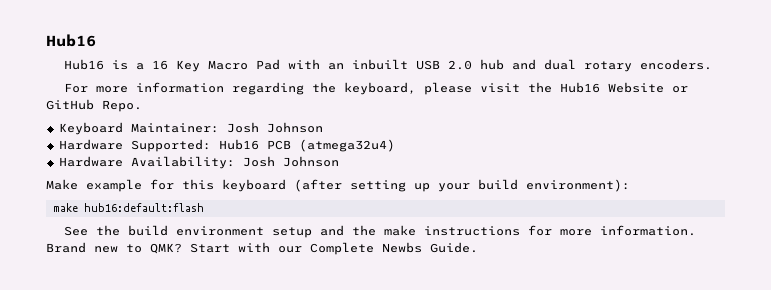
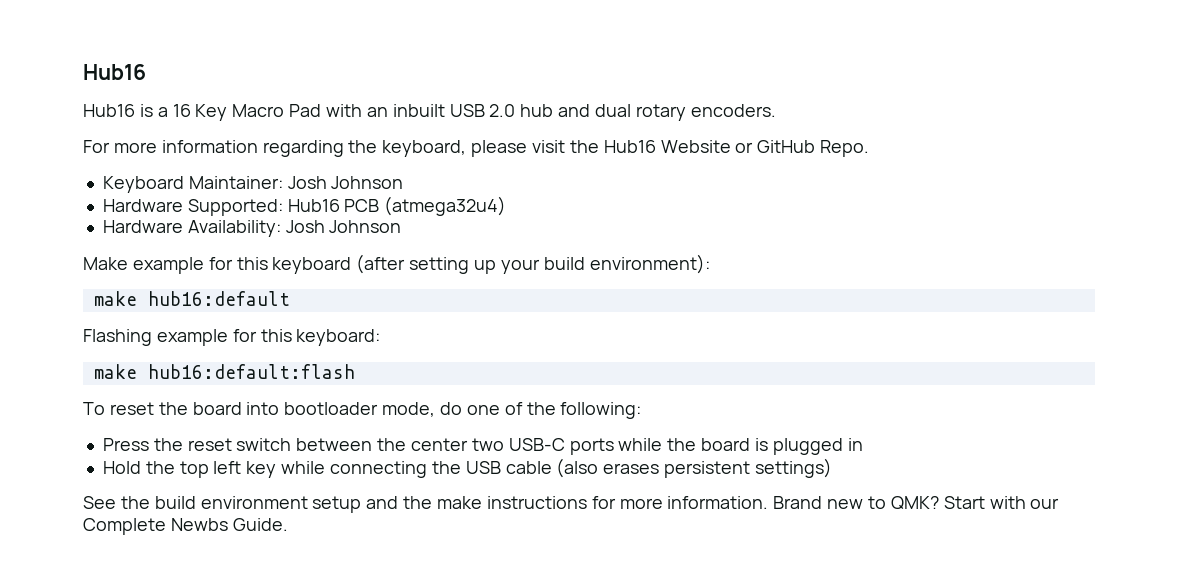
+ make hub16:default
+ Flashing example for this keyboard:
  make hub16:default:flash
+ To reset the board into bootloader mode, do one of the following:
+ Press the reset switch between the center two USB-C ports while the board is plugged in
+ Hold the top left key while connecting the USB cable (also erases persistent settings)

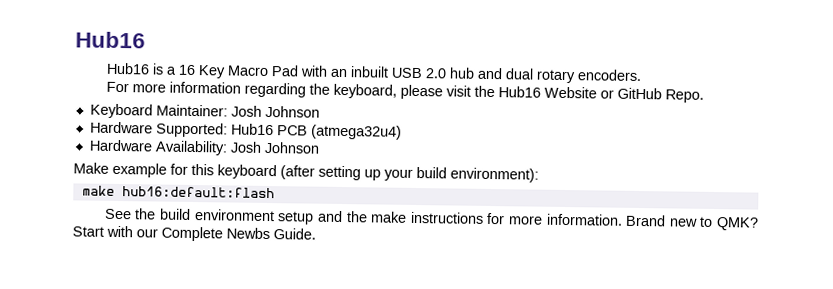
- make hub16:default
- Flashing example for this keyboard:
  make hub16:default:flash
- To reset the board into bootloader mode, do one of the following:
- Press the reset switch between the center two USB-C ports while the board is plugged in
- Hold the top left key while connecting the USB cable (also erases persistent settings)

